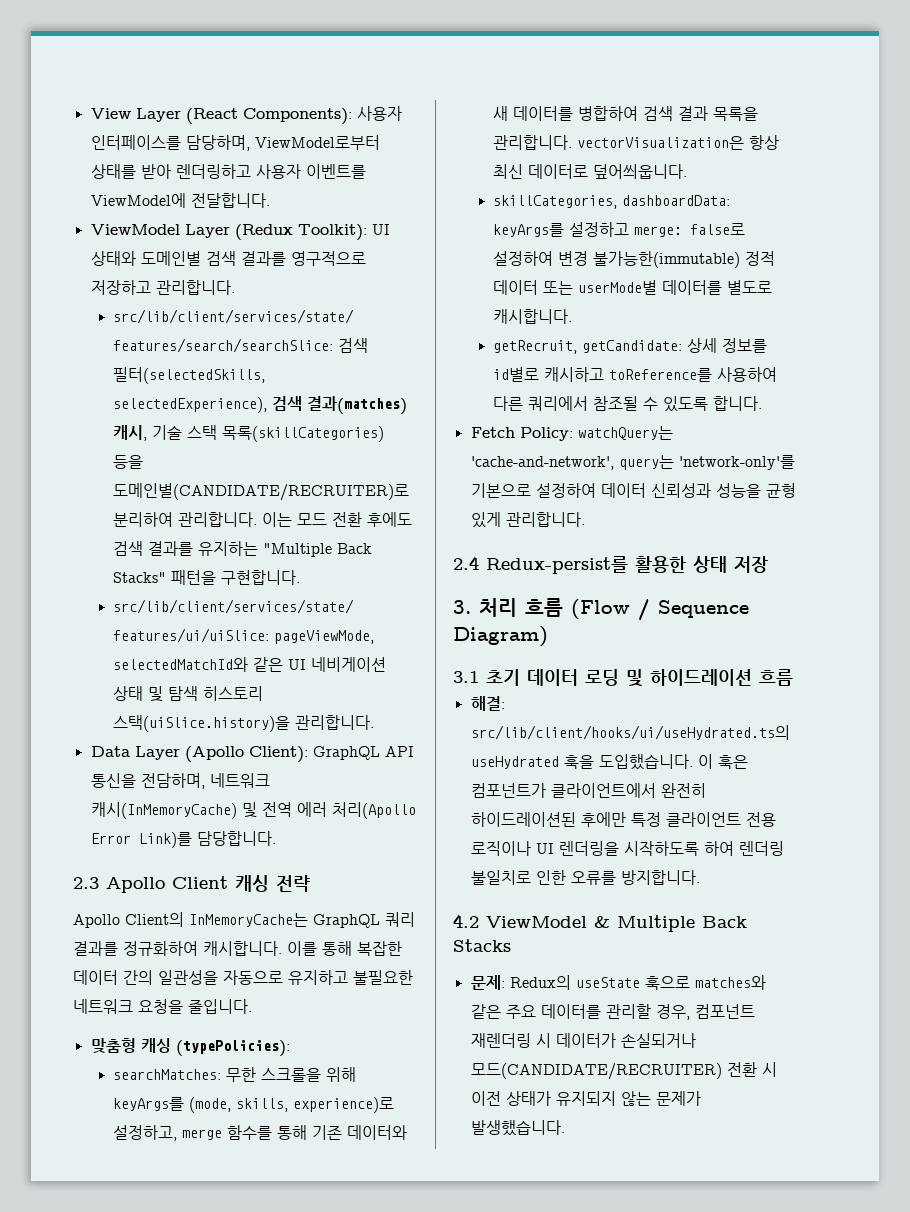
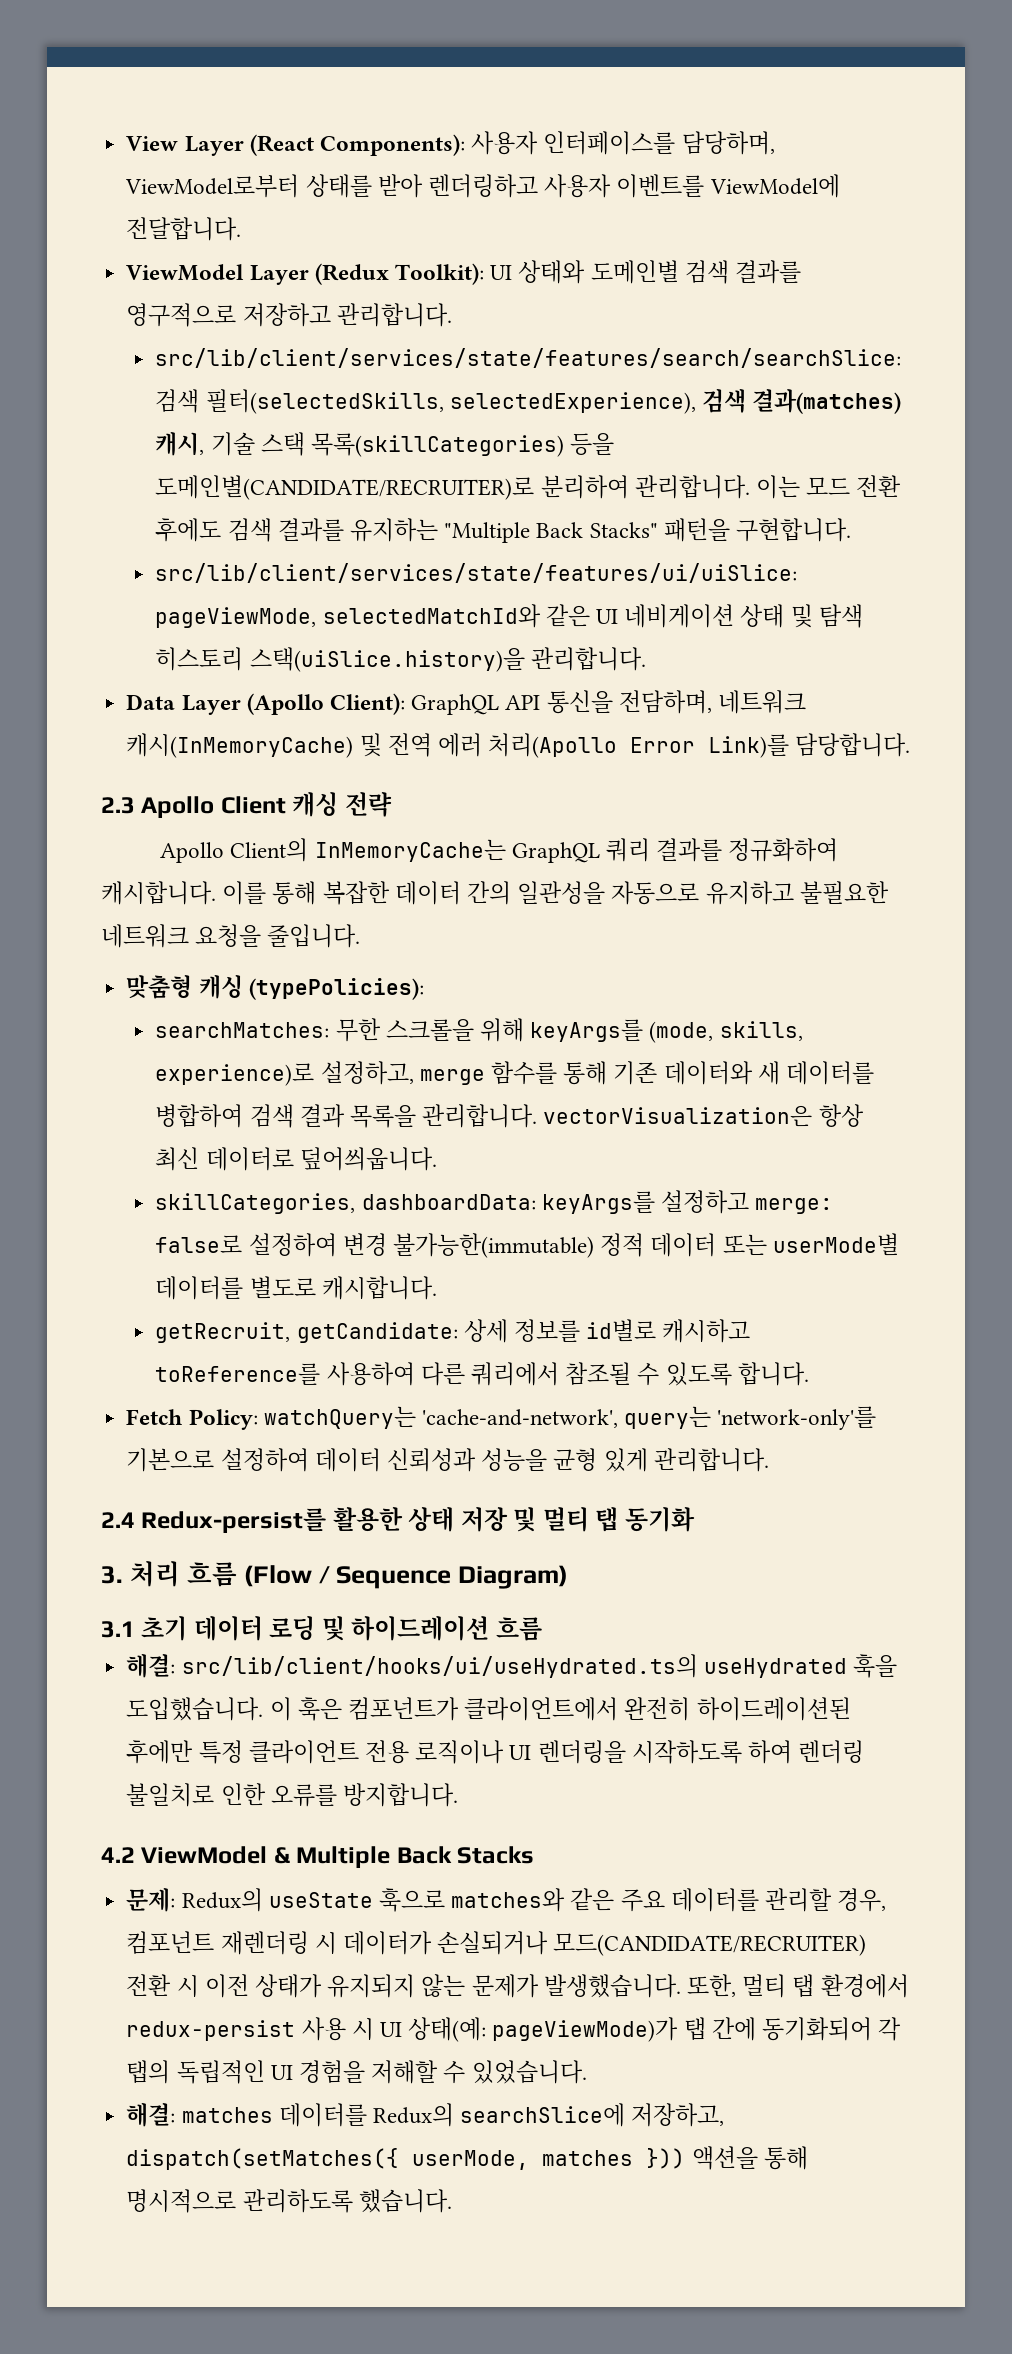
- 2.4 Redux-persist를 활용한 상태 저장
+ 2.4 Redux-persist를 활용한 상태 저장 및 멀티 탭 동기화
+ 또한, 멀티 탭 환경에서 redux-persist 사용 시 UI 상태(예: pageViewMode)가 탭 간에 동기화되어 각 탭의 독립적인 UI 경험을 저해할 수 있었습니다.
+ 해결: matches 데이터를 Redux의 searchSlice에 저장하고, dispatch(setMatches({ userMode, matches })) 액션을 통해 명시적으로 관리하도록 했습니다.

